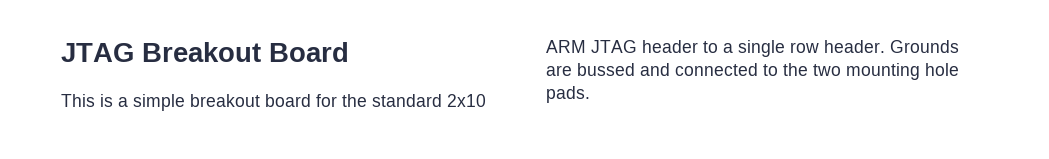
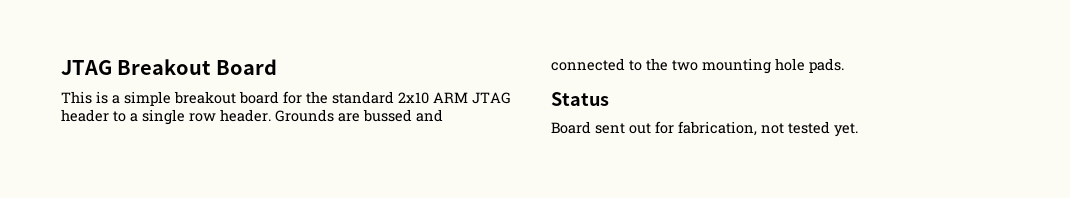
+ Status
+ Board sent out for fabrication, not tested yet.

